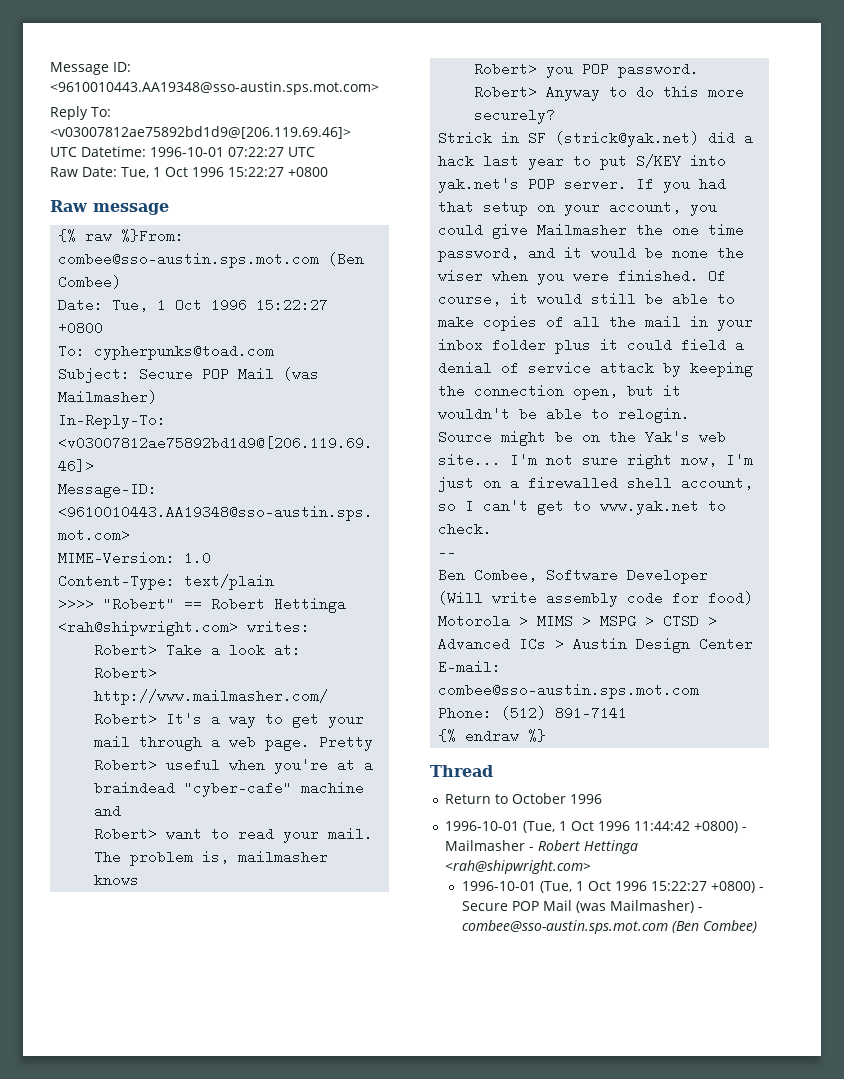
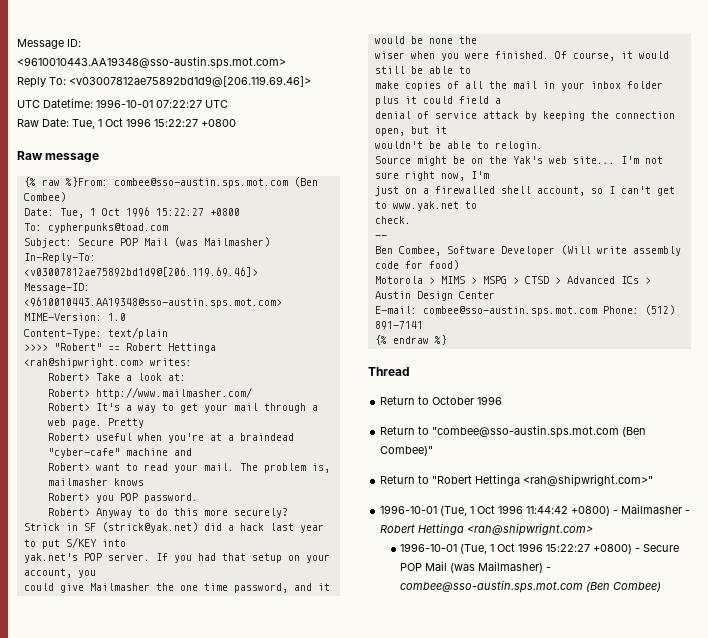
+ Return to "combee@sso-austin.sps.mot.com (Ben Combee)"
+ Return to "Robert Hettinga <rah@shipwright.com>"

